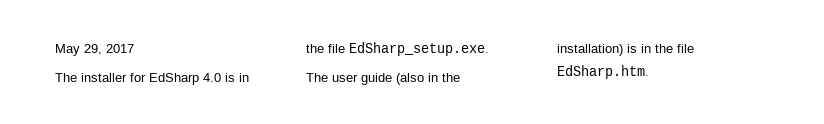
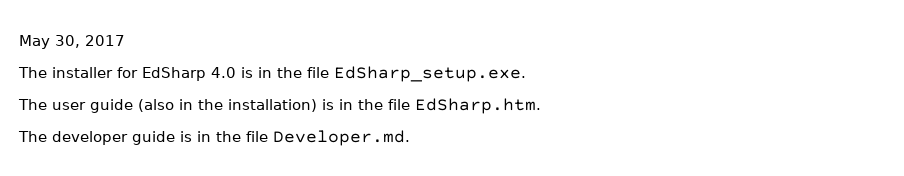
- May 29, 2017
+ May 30, 2017
+ The developer guide is in the file Developer.md.

